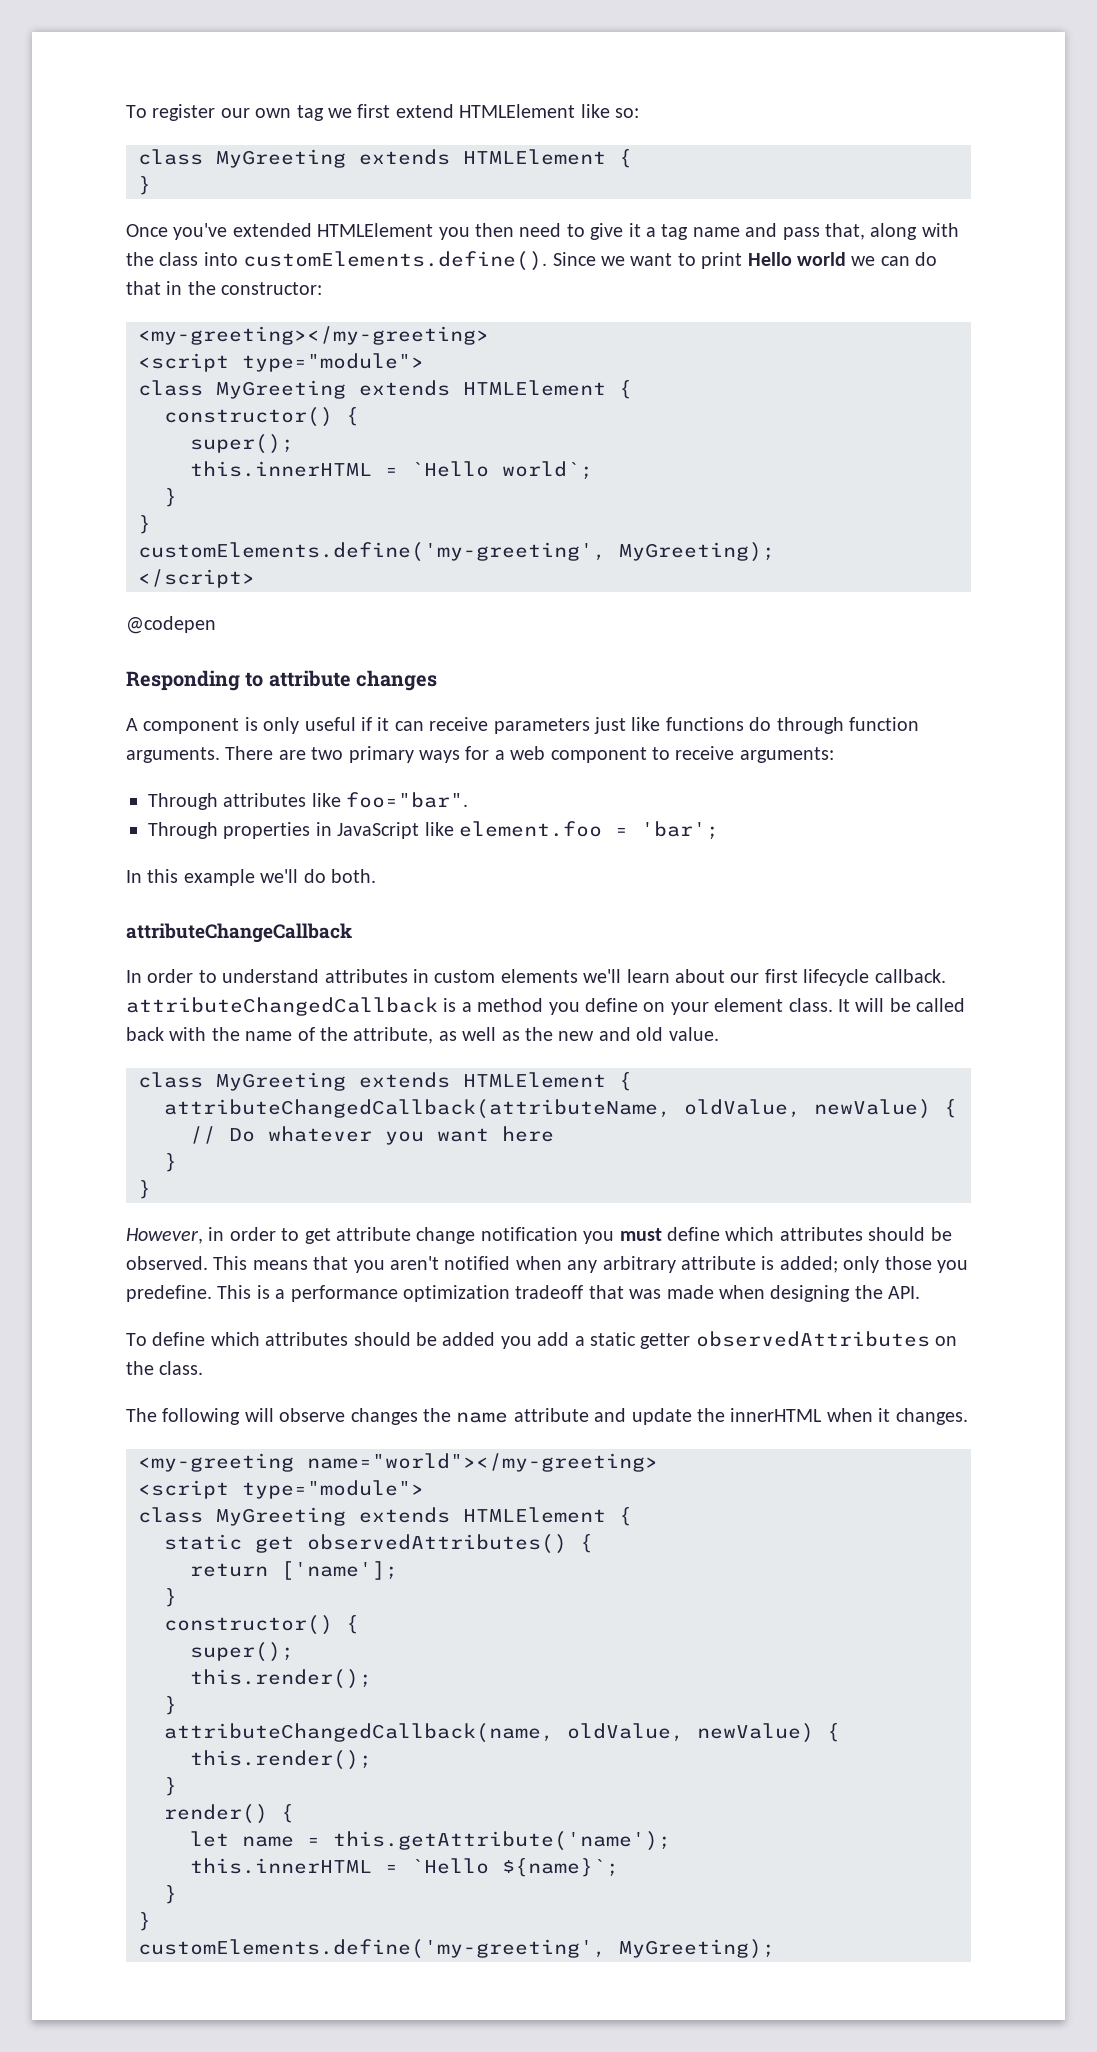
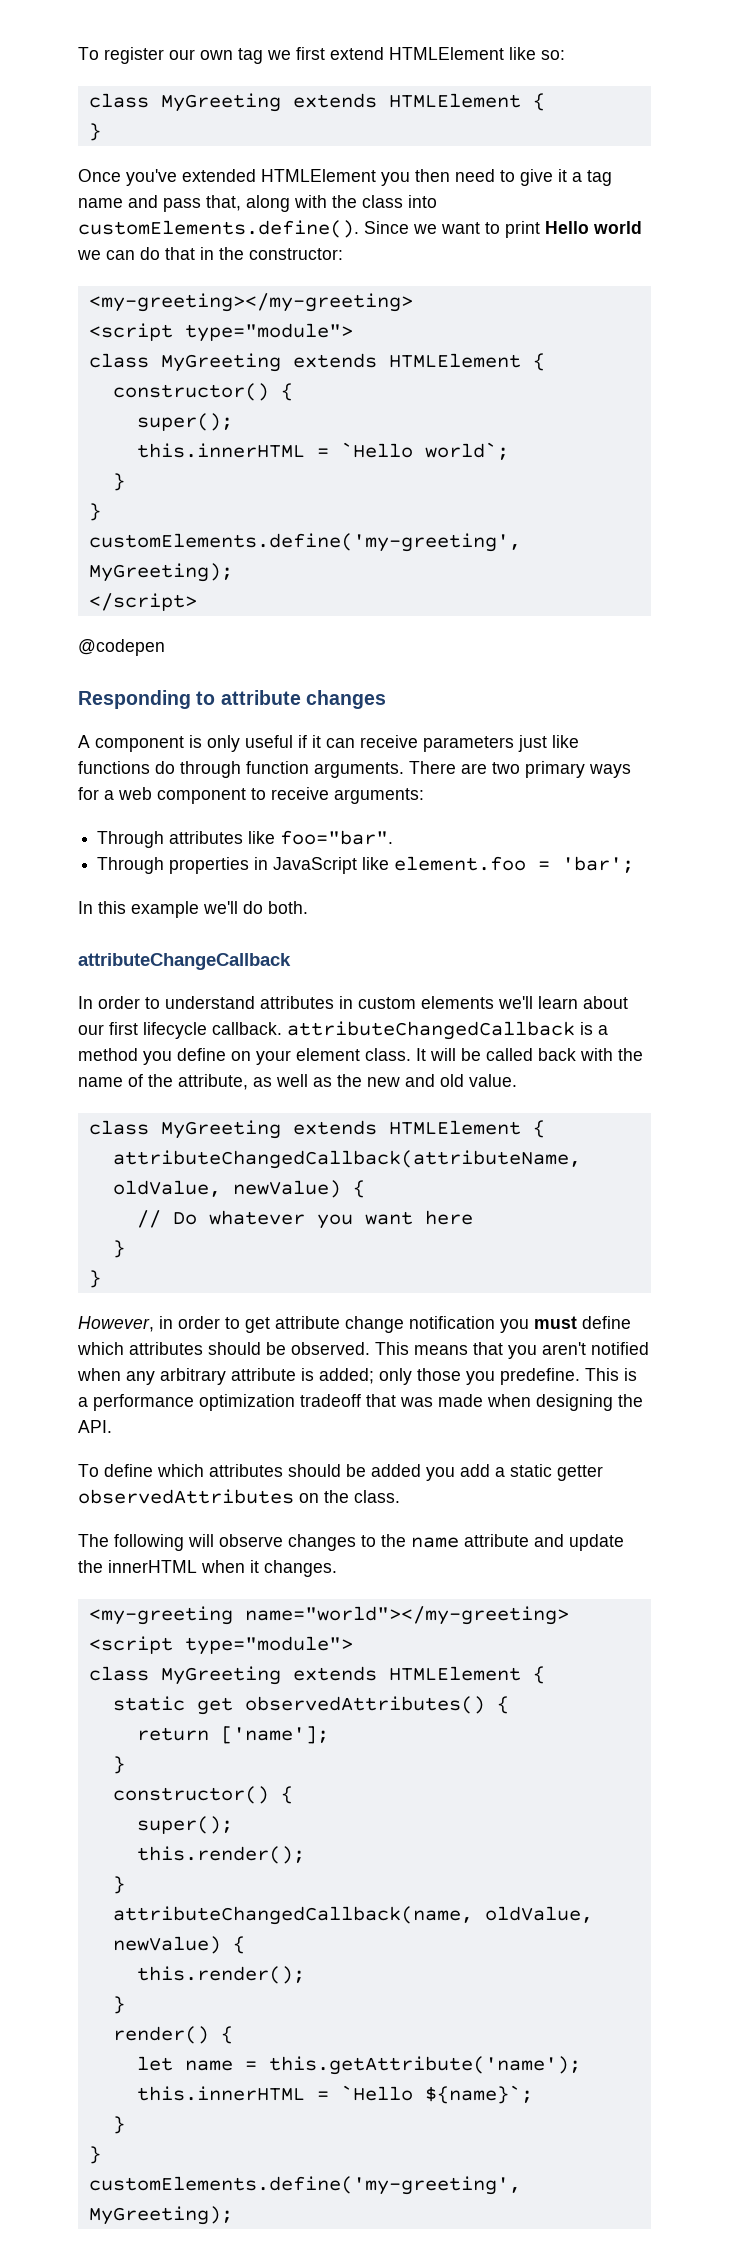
- The following will observe changes the name attribute and update the innerHTML when it changes.
+ The following will observe changes to the name attribute and update the innerHTML when it changes.

